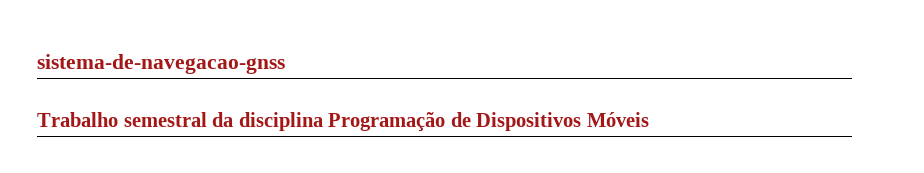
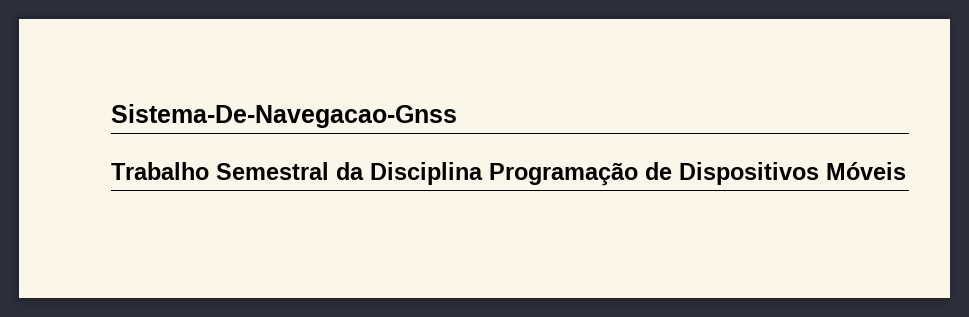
- sistema-de-navegacao-gnss
+ Sistema-De-Navegacao-Gnss
- Trabalho semestral da disciplina Programação de Dispositivos Móveis
+ Trabalho Semestral da Disciplina Programação de Dispositivos Móveis

